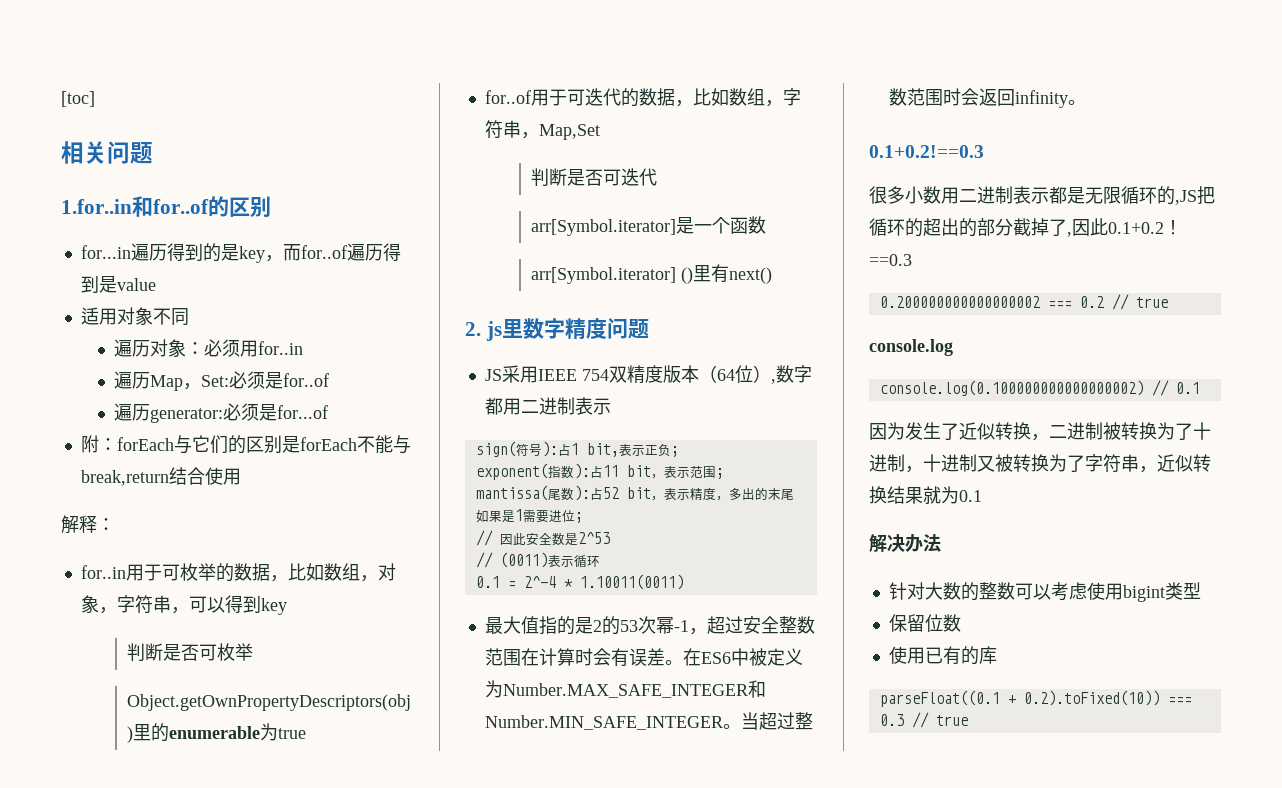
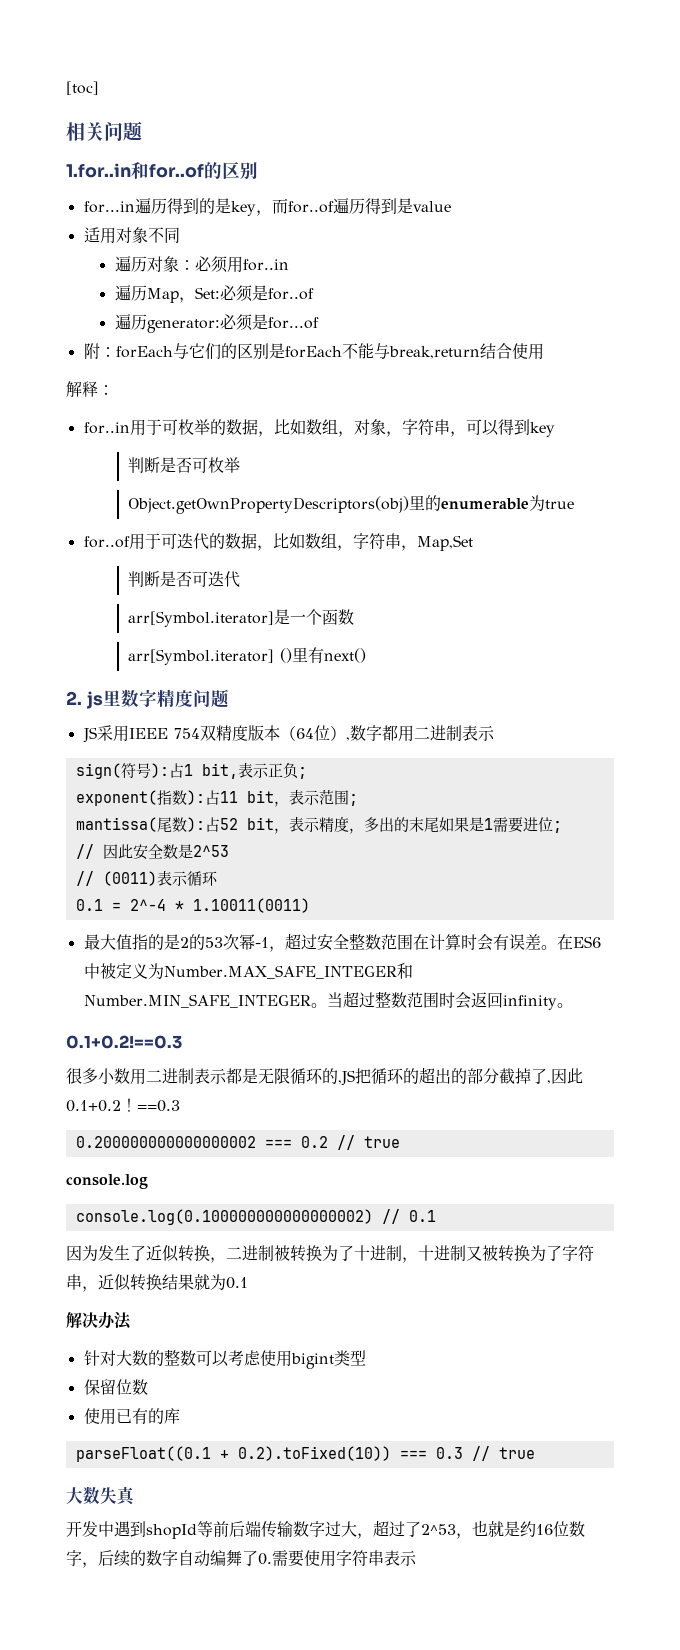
+ 大数失真
+ 开发中遇到shopId等前后端传输数字过大，超过了2^53，也就是约16位数字，后续的数字自动编舞了0.需要使用字符串表示

